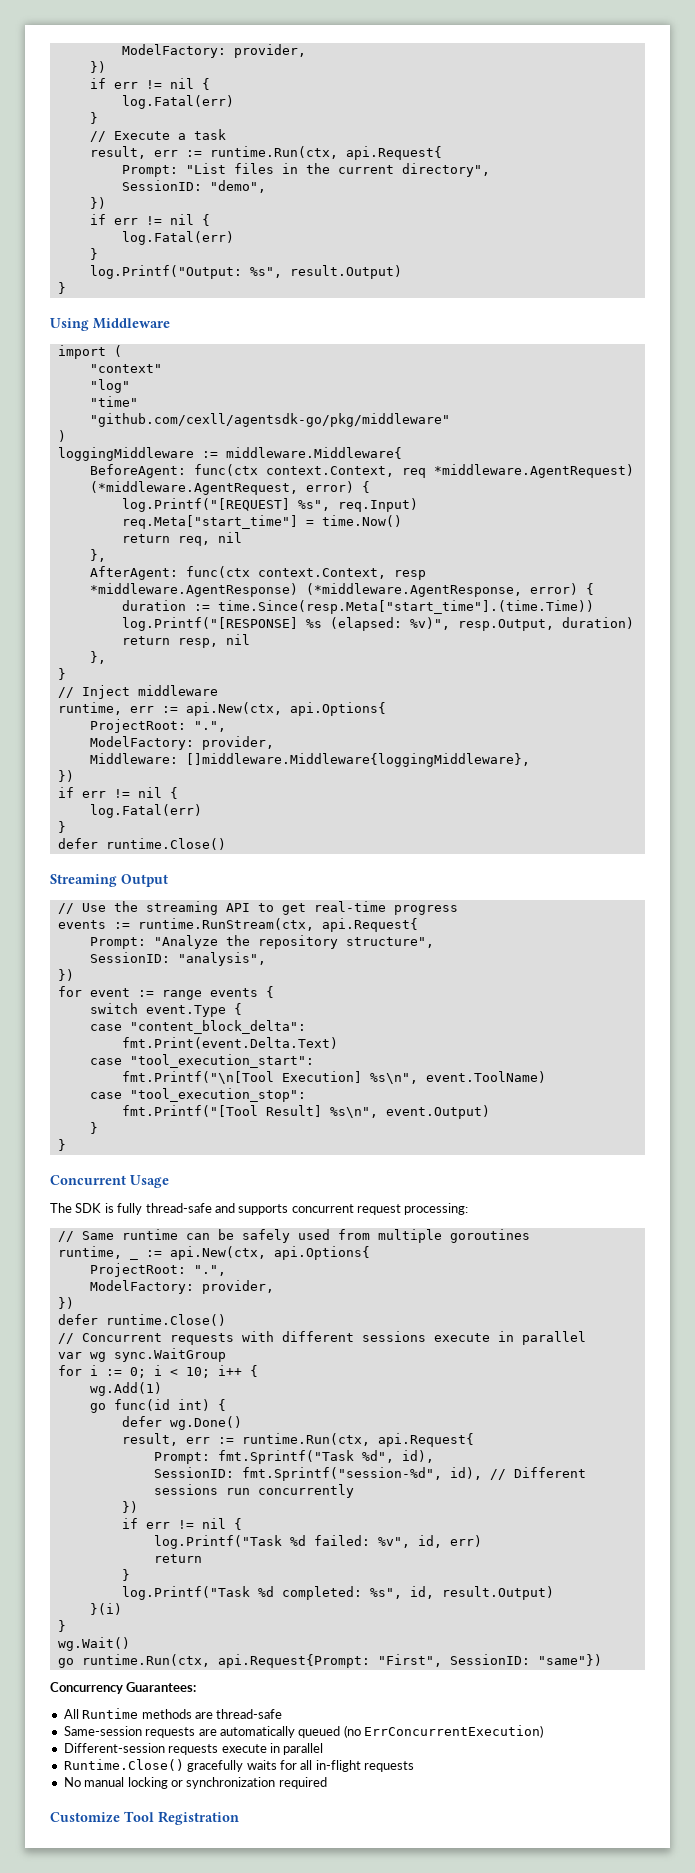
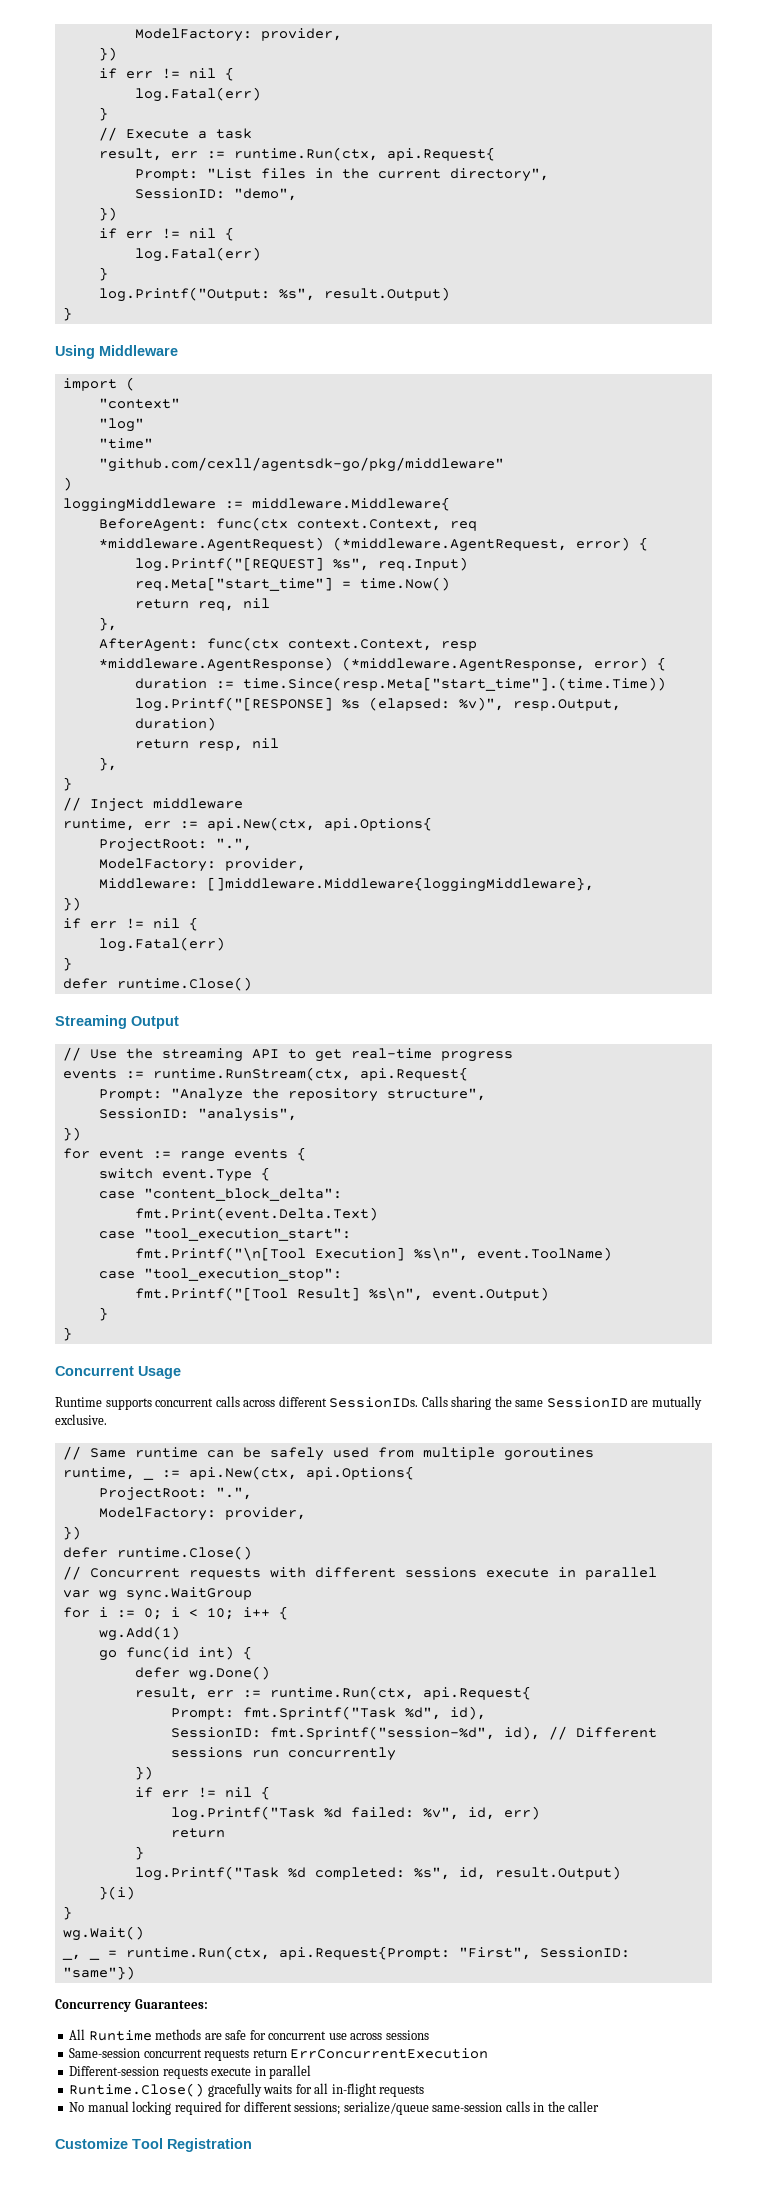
- The SDK is fully thread-safe and supports concurrent request processing:
+ Runtime supports concurrent calls across different SessionIDs. Calls sharing the same SessionID are mutually exclusive.
- go runtime.Run(ctx, api.Request{Prompt: "First", SessionID: "same"})
+ _, _ = runtime.Run(ctx, api.Request{Prompt: "First", SessionID: "same"})
- All Runtime methods are thread-safe
- Same-session requests are automatically queued (no ErrConcurrentExecution)
+ All Runtime methods are safe for concurrent use across sessions
+ Same-session concurrent requests return ErrConcurrentExecution
- No manual locking or synchronization required
+ No manual locking required for different sessions; serialize/queue same-session calls in the caller

